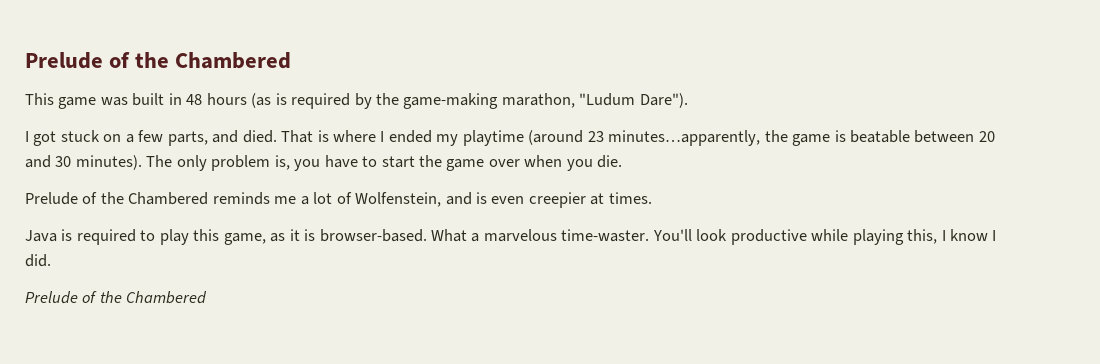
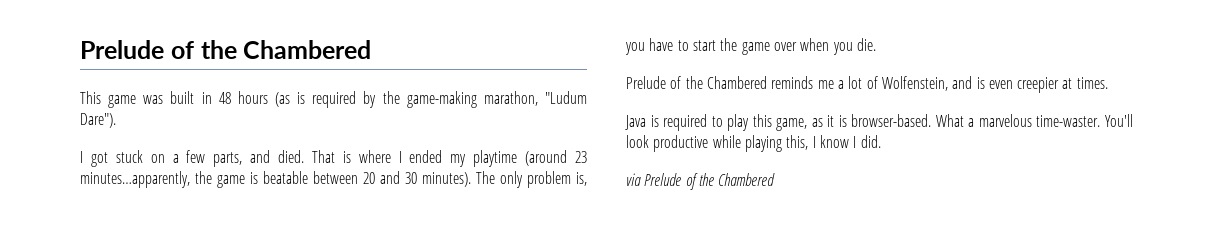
  You'll look productive while playing this, I know I did.
- Prelude of the Chambered
+ via Prelude of the Chambered

